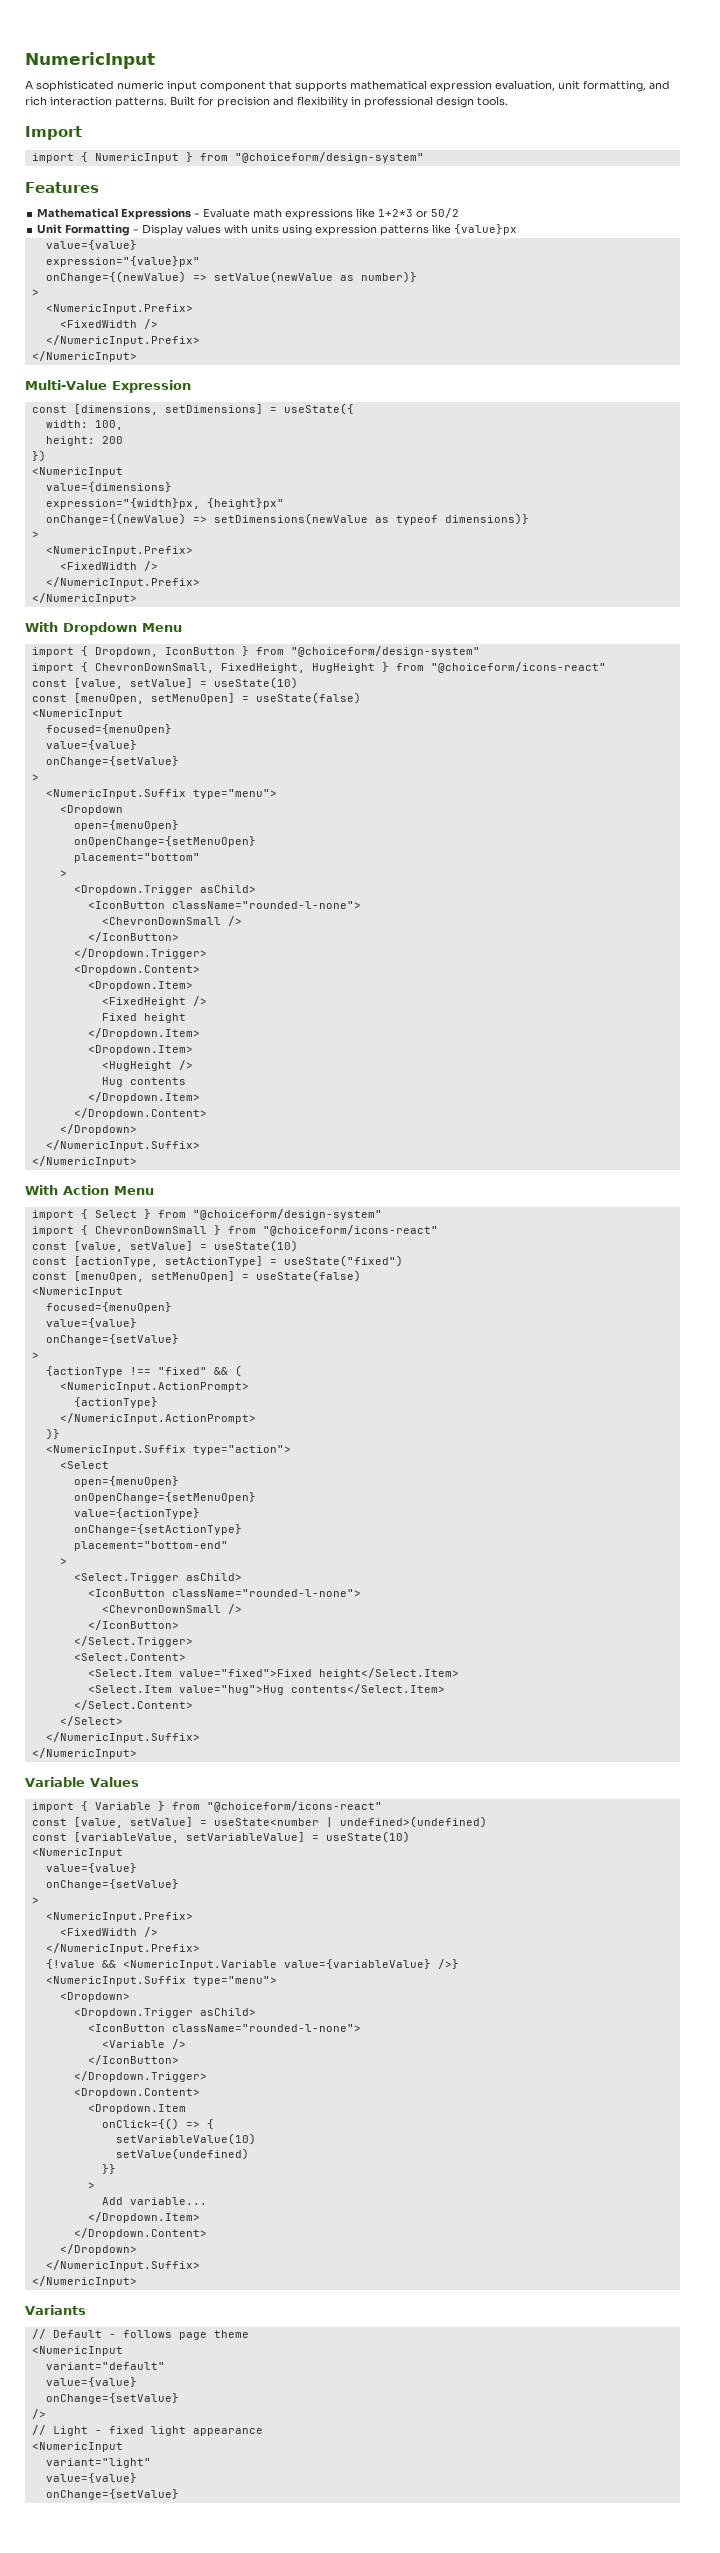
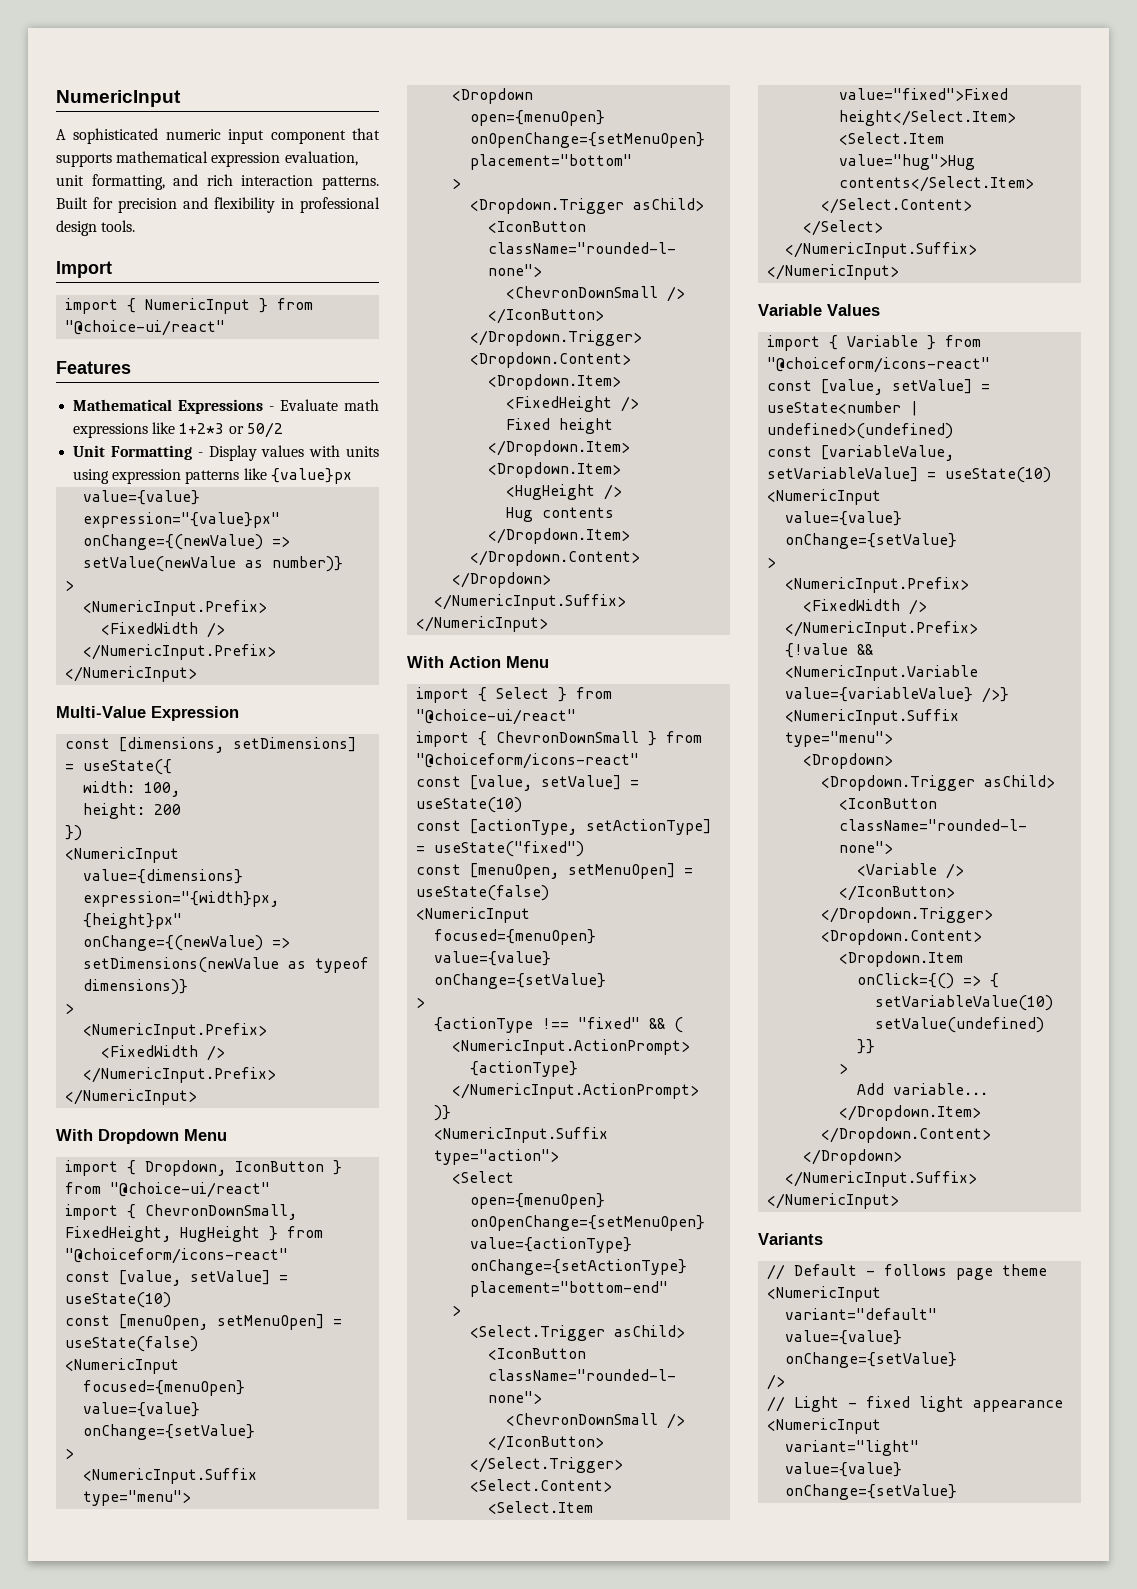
- import { NumericInput } from "@choiceform/design-system"
+ import { NumericInput } from "@choice-ui/react"
- import { Dropdown, IconButton } from "@choiceform/design-system"
+ import { Dropdown, IconButton } from "@choice-ui/react"
- import { Select } from "@choiceform/design-system"
+ import { Select } from "@choice-ui/react"

